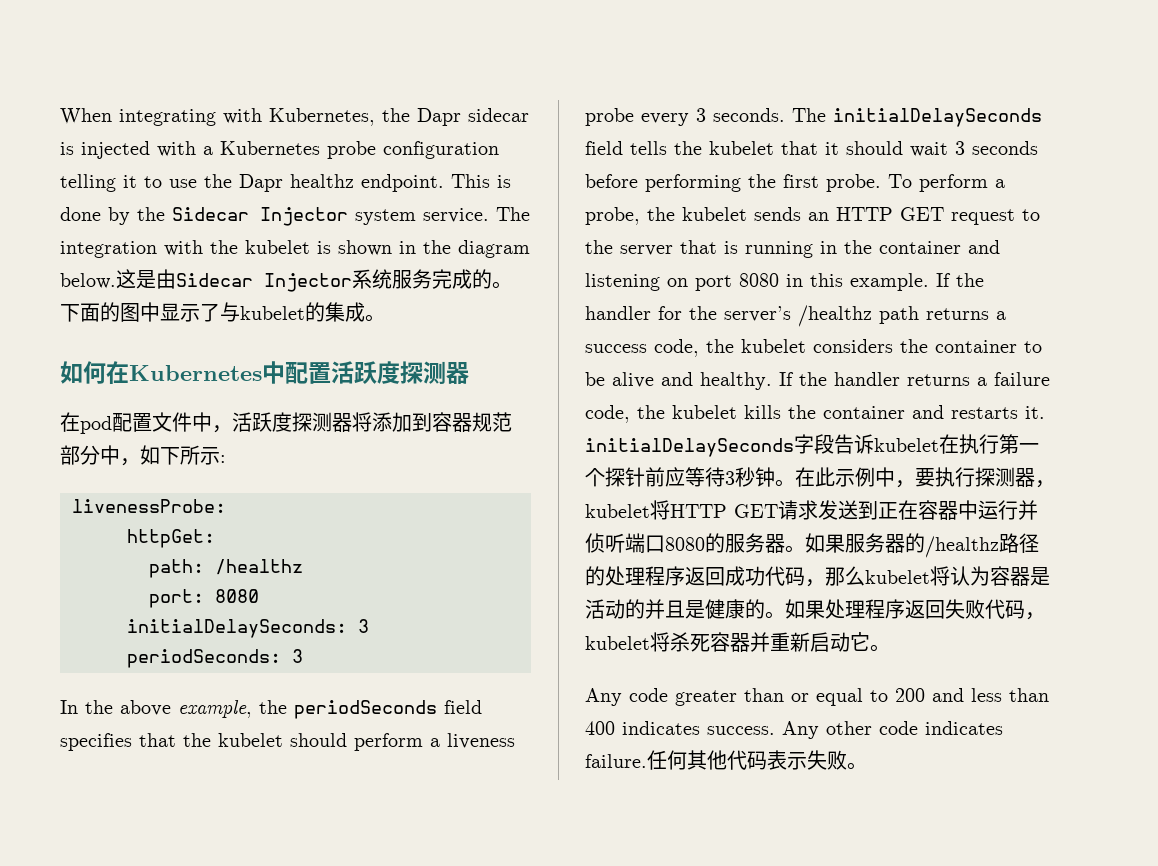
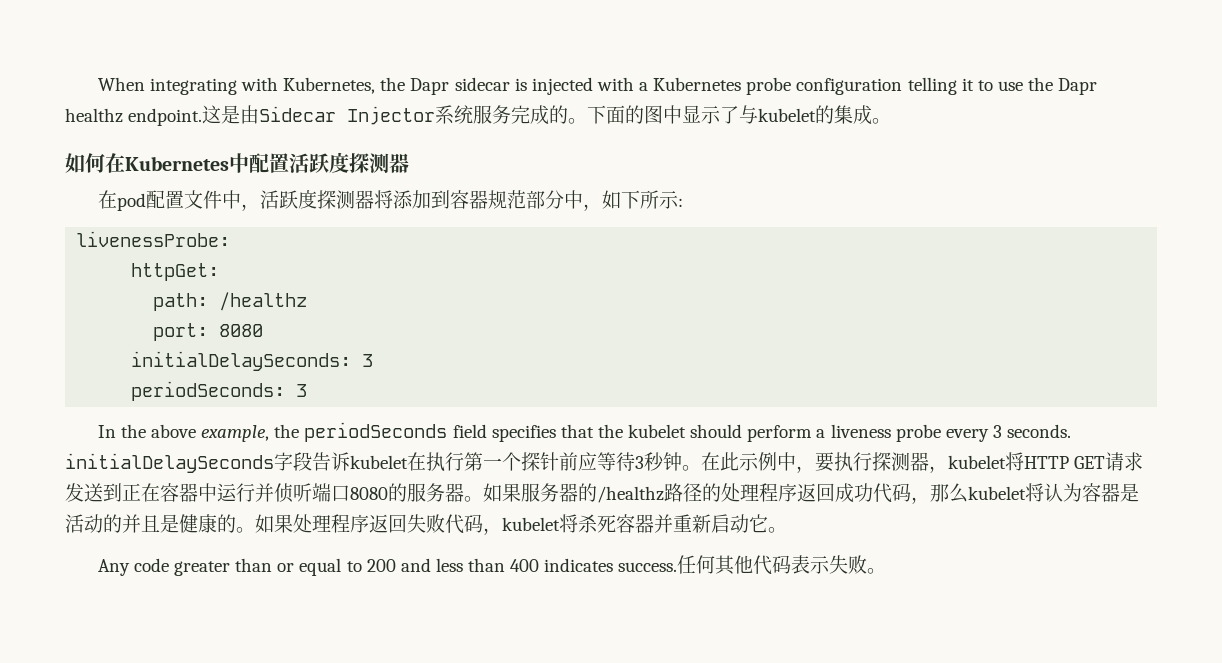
- This is done by the Sidecar Injector system service. The integration with the kubelet is shown in the diagram below.
- In the above example, the periodSeconds field specifies that the kubelet should perform a liveness probe every 3 seconds. The initialDelaySeconds field tells the kubelet that it should wait 3 seconds before performing the first probe. To perform a probe, the kubelet sends an HTTP GET request to the server that is running in the container and listening on port 8080 in this example. If the handler for the server’s /healthz path returns a success code, the kubelet considers the container to be alive and healthy. If the handler returns a failure code, the kubelet kills the container and restarts it. initialDelaySeconds字段告诉kubelet在执行第一个探针前应等待3秒钟。
+ In the above example, the periodSeconds field specifies that the kubelet should perform a liveness probe every 3 seconds. initialDelaySeconds字段告诉kubelet在执行第一个探针前应等待3秒钟。
- Any other code indicates failure.

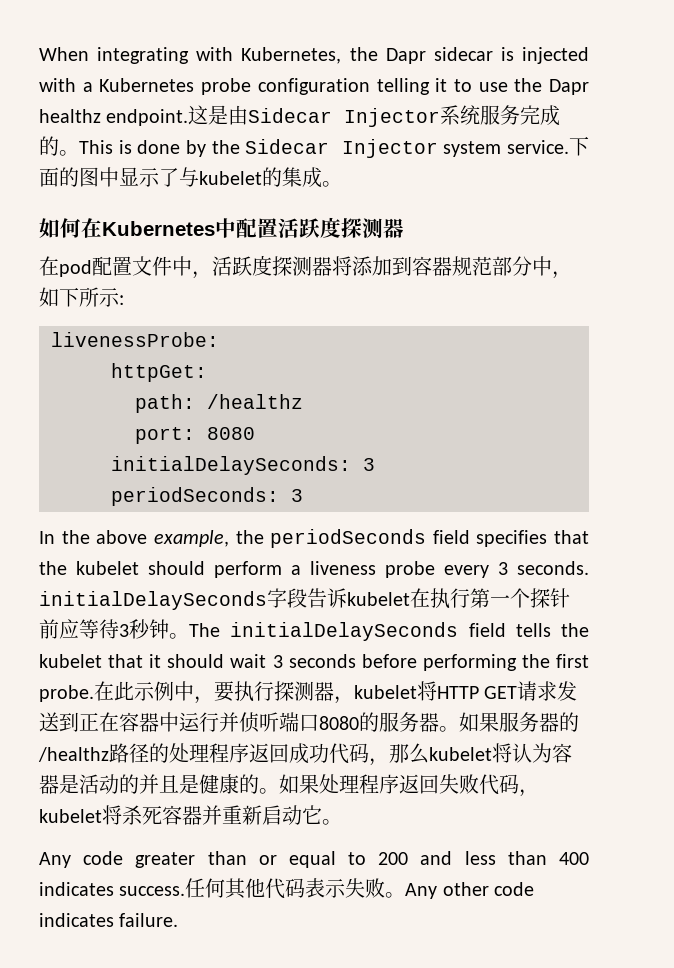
+ This is done by the Sidecar Injector system service.
+ The initialDelaySeconds field tells the kubelet that it should wait 3 seconds before performing the first probe.
+ Any other code indicates failure.

